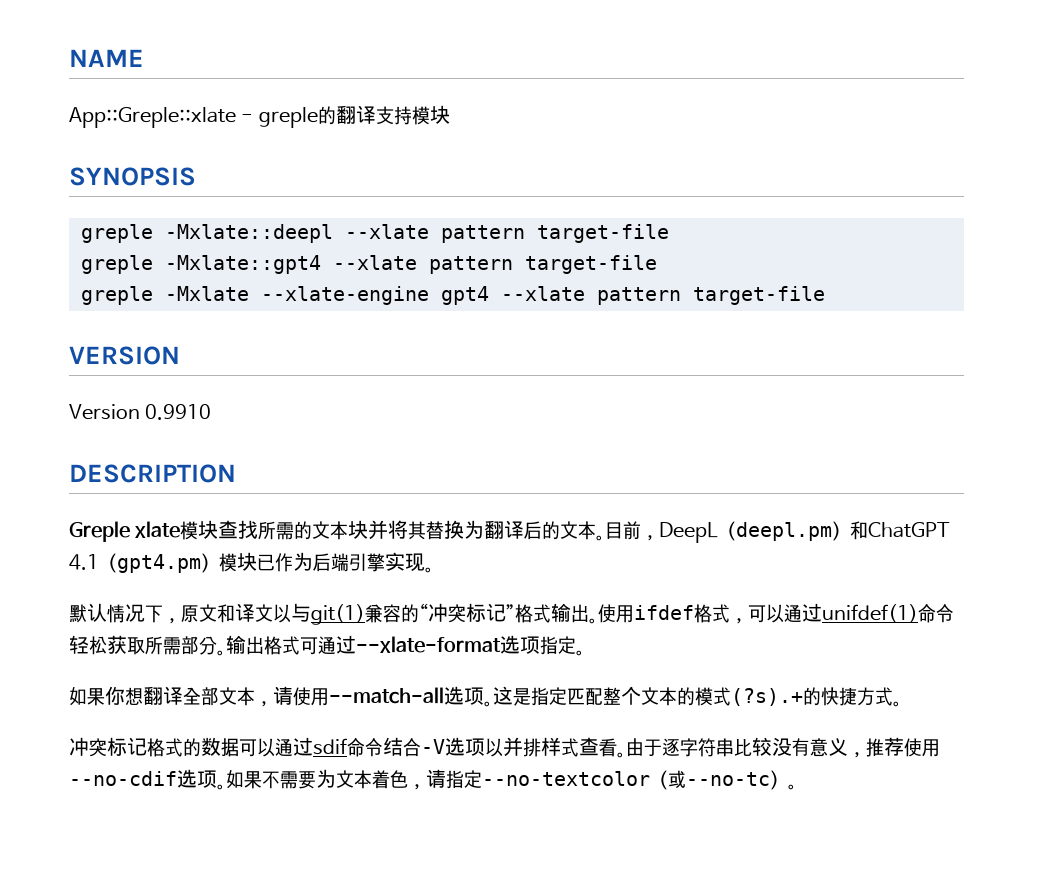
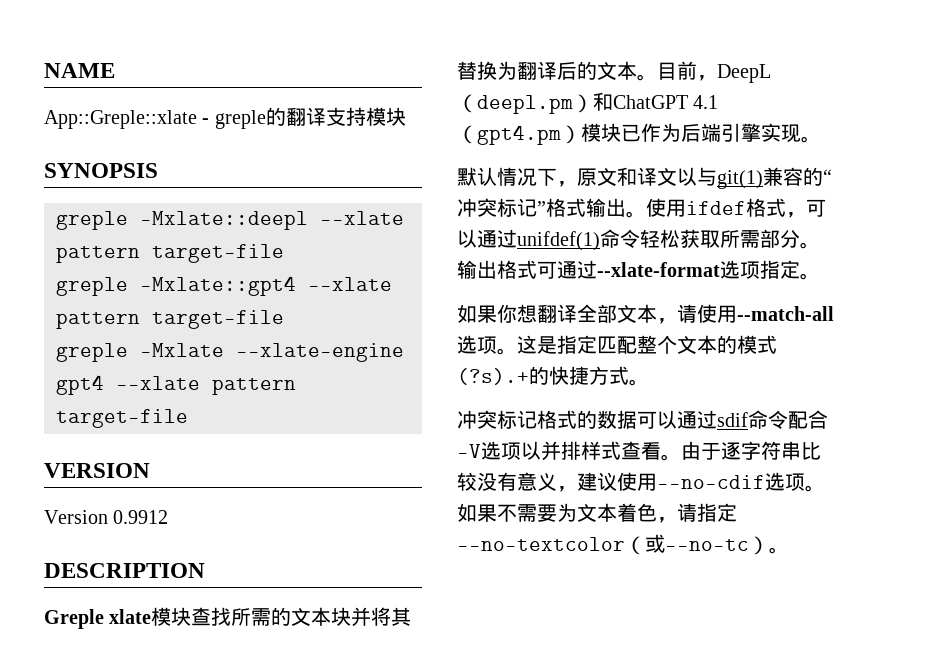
- Version 0.9910
+ Version 0.9912
- 冲突标记格式的数据可以通过sdif命令结合-V选项以并排样式查看。
+ 冲突标记格式的数据可以通过sdif命令配合-V选项以并排样式查看。
- 由于逐字符串比较没有意义，推荐使用--no-cdif选项。
+ 由于逐字符串比较没有意义，建议使用--no-cdif选项。

